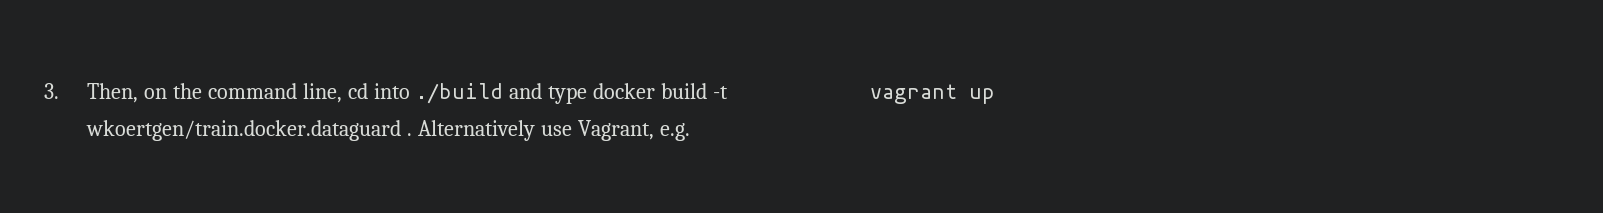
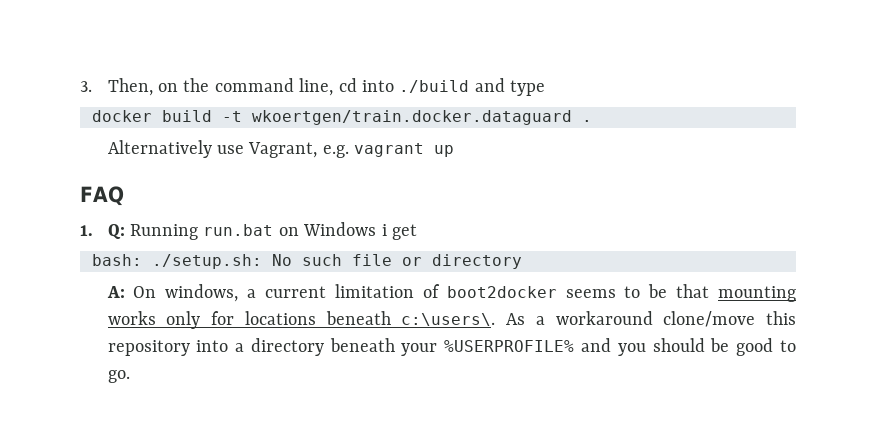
- 3. Then, on the command line, cd into ./build and type docker build -t wkoertgen/train.docker.dataguard . Alternatively use Vagrant, e.g. vagrant up
+ 3. Then, on the command line, cd into ./build and type
+ docker build -t wkoertgen/train.docker.dataguard .
+ Alternatively use Vagrant, e.g. vagrant up
+ FAQ
+ 1. Q: Running run.bat on Windows i get
+ bash: ./setup.sh: No such file or directory
+ A: On windows, a current limitation of boot2docker seems to be that mounting works only for locations beneath c:\users\. As a workaround clone/move this repository into a directory beneath your %USERPROFILE% and you should be good to go.

